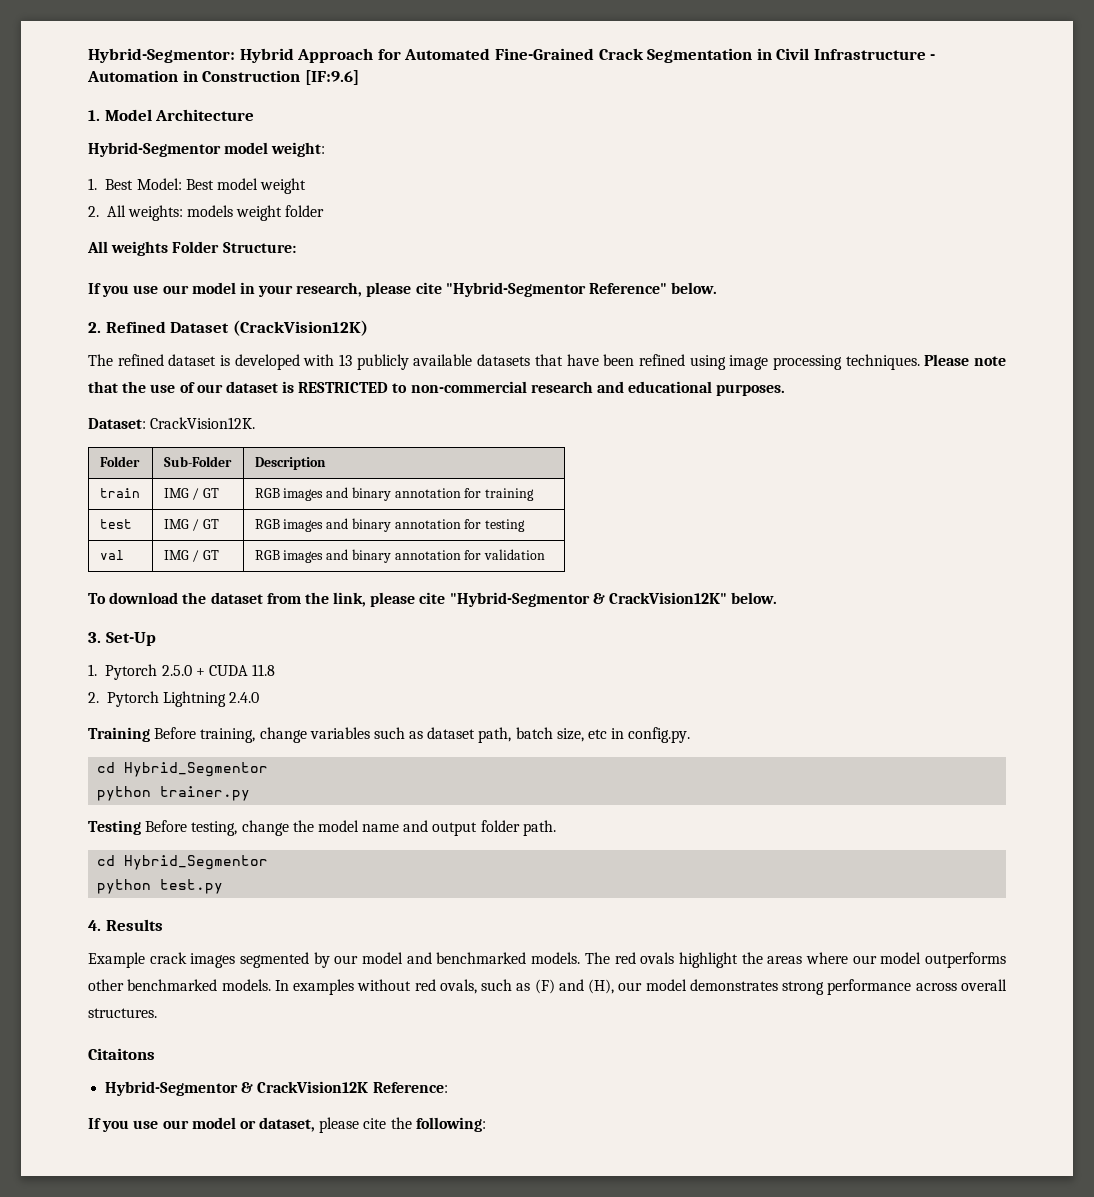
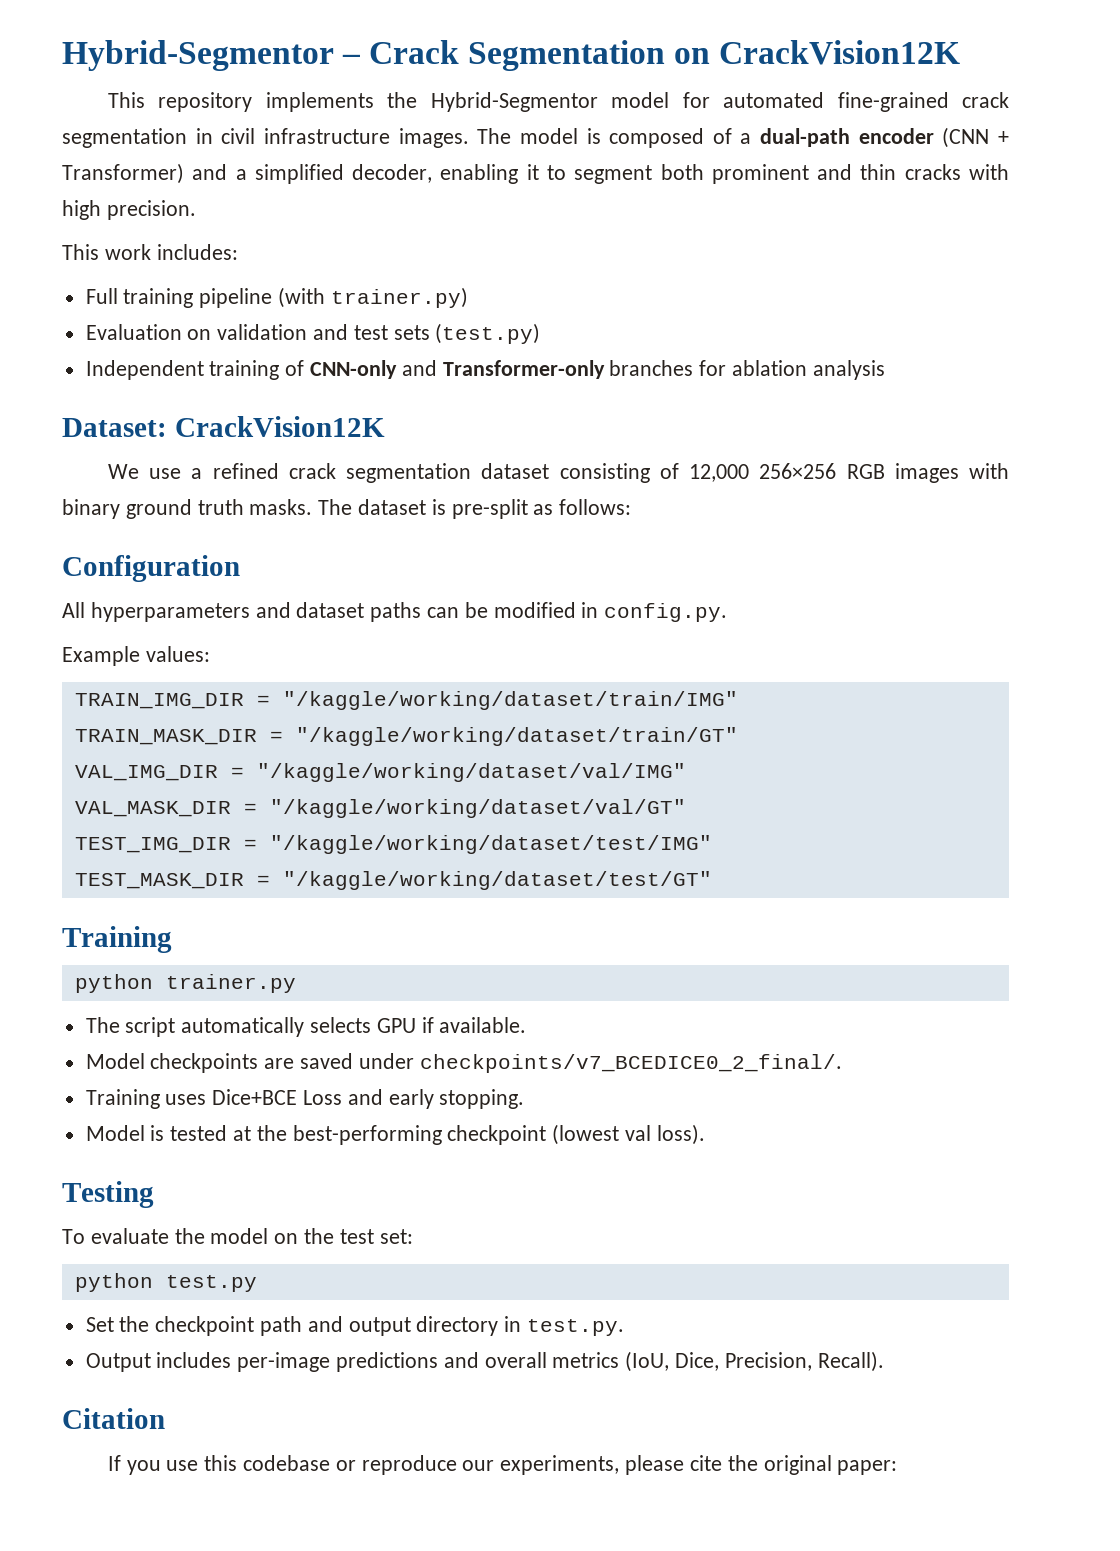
- Hybrid-Segmentor: Hybrid Approach for Automated Fine-Grained Crack Segmentation in Civil Infrastructure - Automation in Construction [IF:9.6]
- 1. Model Architecture
- Hybrid-Segmentor model weight:
- 1. Best Model: Best model weight
- 2. All weights: models weight folder
- All weights Folder Structure:
- If you use our model in your research, please cite "Hybrid-Segmentor Reference" below.
- 2. Refined Dataset (CrackVision12K)
- The refined dataset is developed with 13 publicly available datasets that have been refined using image processing techniques. Please note that the use of our dataset is RESTRICTED to non-commercial research and educational purposes.
- Dataset: CrackVision12K.
- Folder | Sub-Folder | Description
- train | IMG / GT | RGB images and binary annotation for training
- test | IMG / GT | RGB images and binary annotation for testing
- val | IMG / GT | RGB images and binary annotation for validation
- To download the dataset from the link, please cite "Hybrid-Segmentor & CrackVision12K" below.
- 3. Set-Up
- 1. Pytorch 2.5.0 + CUDA 11.8
- 2. Pytorch Lightning 2.4.0
- Training Before training, change variables such as dataset path, batch size, etc in config.py.
- cd Hybrid_Segmentor
+ Hybrid-Segmentor – Crack Segmentation on CrackVision12K
+ This repository implements the Hybrid-Segmentor model for automated fine-grained crack segmentation in civil infrastructure images. The model is composed of a dual-path encoder (CNN + Transformer) and a simplified decoder, enabling it to segment both prominent and thin cracks with high precision.
+ This work includes:
+ Full training pipeline (with trainer.py)
+ Evaluation on validation and test sets (test.py)
+ Independent training of CNN-only and Transformer-only branches for ablation analysis
+ Dataset: CrackVision12K
+ We use a refined crack segmentation dataset consisting of 12,000 256×256 RGB images with binary ground truth masks. The dataset is pre-split as follows:
+ Configuration
+ All hyperparameters and dataset paths can be modified in config.py.
+ Example values:
+ TRAIN_IMG_DIR = "/kaggle/working/dataset/train/IMG"
+ TRAIN_MASK_DIR = "/kaggle/working/dataset/train/GT"
+ VAL_IMG_DIR = "/kaggle/working/dataset/val/IMG"
+ VAL_MASK_DIR = "/kaggle/working/dataset/val/GT"
+ TEST_IMG_DIR = "/kaggle/working/dataset/test/IMG"
+ TEST_MASK_DIR = "/kaggle/working/dataset/test/GT"
+ Training
  python trainer.py
- Testing Before testing, change the model name and output folder path.
- cd Hybrid_Segmentor
+ The script automatically selects GPU if available.
+ Model checkpoints are saved under checkpoints/v7_BCEDICE0_2_final/.
+ Training uses Dice+BCE Loss and early stopping.
+ Model is tested at the best-performing checkpoint (lowest val loss).
+ Testing
+ To evaluate the model on the test set:
  python test.py
- 4. Results
- Example crack images segmented by our model and benchmarked models. The red ovals highlight the areas where our model outperforms other benchmarked models. In examples without red ovals, such as (F) and (H), our model demonstrates strong performance across overall structures.
- Citaitons
- Hybrid-Segmentor & CrackVision12K Reference:
- If you use our model or dataset, please cite the following:
+ Set the checkpoint path and output directory in test.py.
+ Output includes per-image predictions and overall metrics (IoU, Dice, Precision, Recall).
+ Citation
+ If you use this codebase or reproduce our experiments, please cite the original paper:

